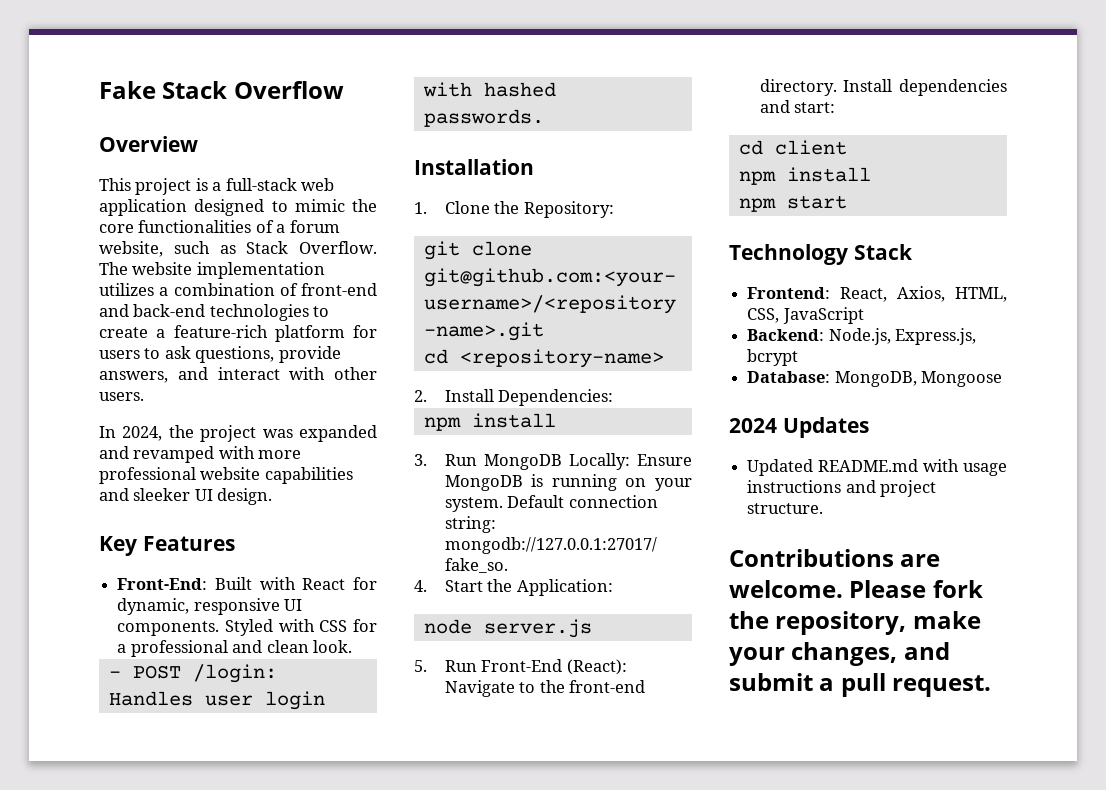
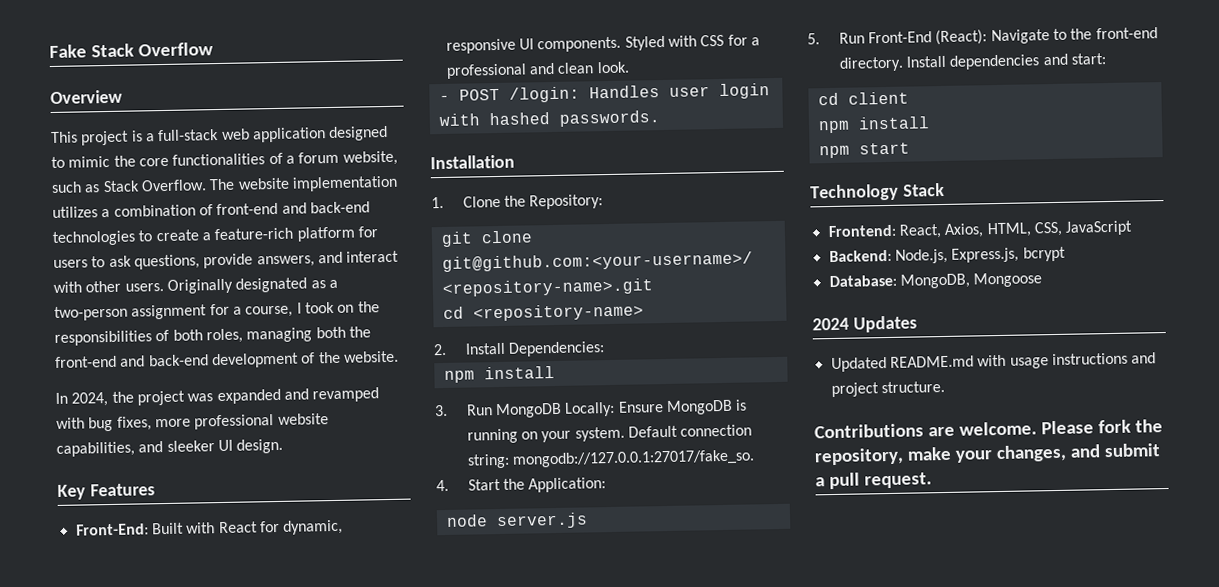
+ Originally designated as a two-person assignment for a course, I took on the responsibilities of both roles, managing both the front-end and back-end development of the website.
- In 2024, the project was expanded and revamped with more professional website capabilities and sleeker UI design.
+ In 2024, the project was expanded and revamped with bug fixes, more professional website capabilities, and sleeker UI design.

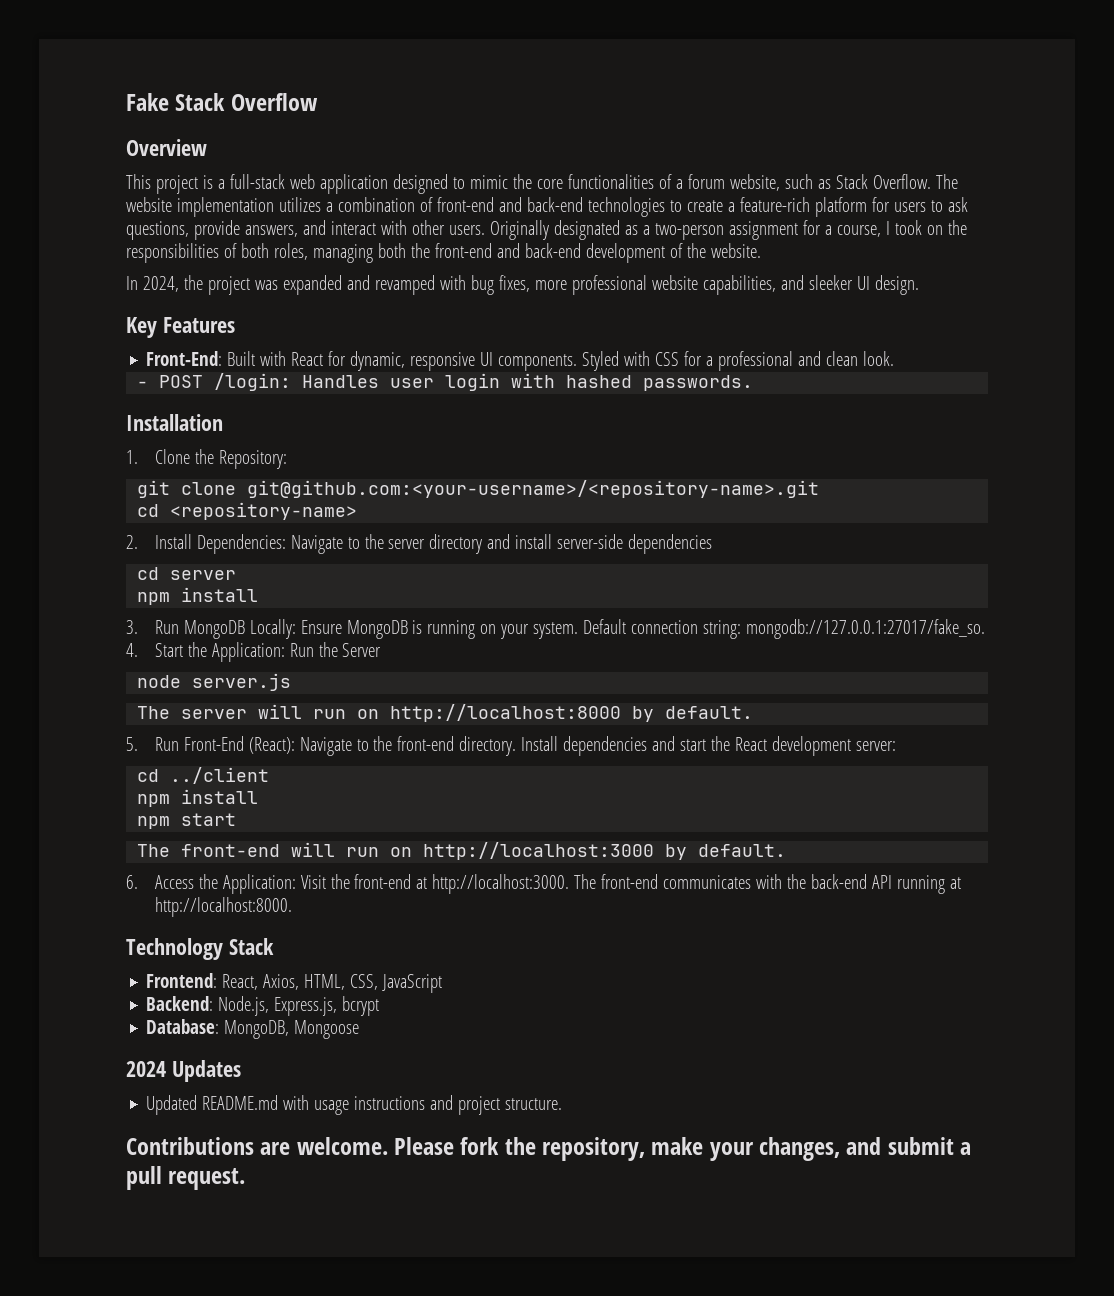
- 2. Install Dependencies:
+ 2. Install Dependencies: Navigate to the server directory and install server-side dependencies
+ cd server
- 4. Start the Application:
+ 4. Start the Application: Run the Server
+ The server will run on http://localhost:8000 by default.
- Install dependencies and start:
- cd client
+ Install dependencies and start the React development server:
+ cd ../client
+ The front-end will run on http://localhost:3000 by default.
+ 6. Access the Application: Visit the front-end at http://localhost:3000. The front-end communicates with the back-end API running at http://localhost:8000.

